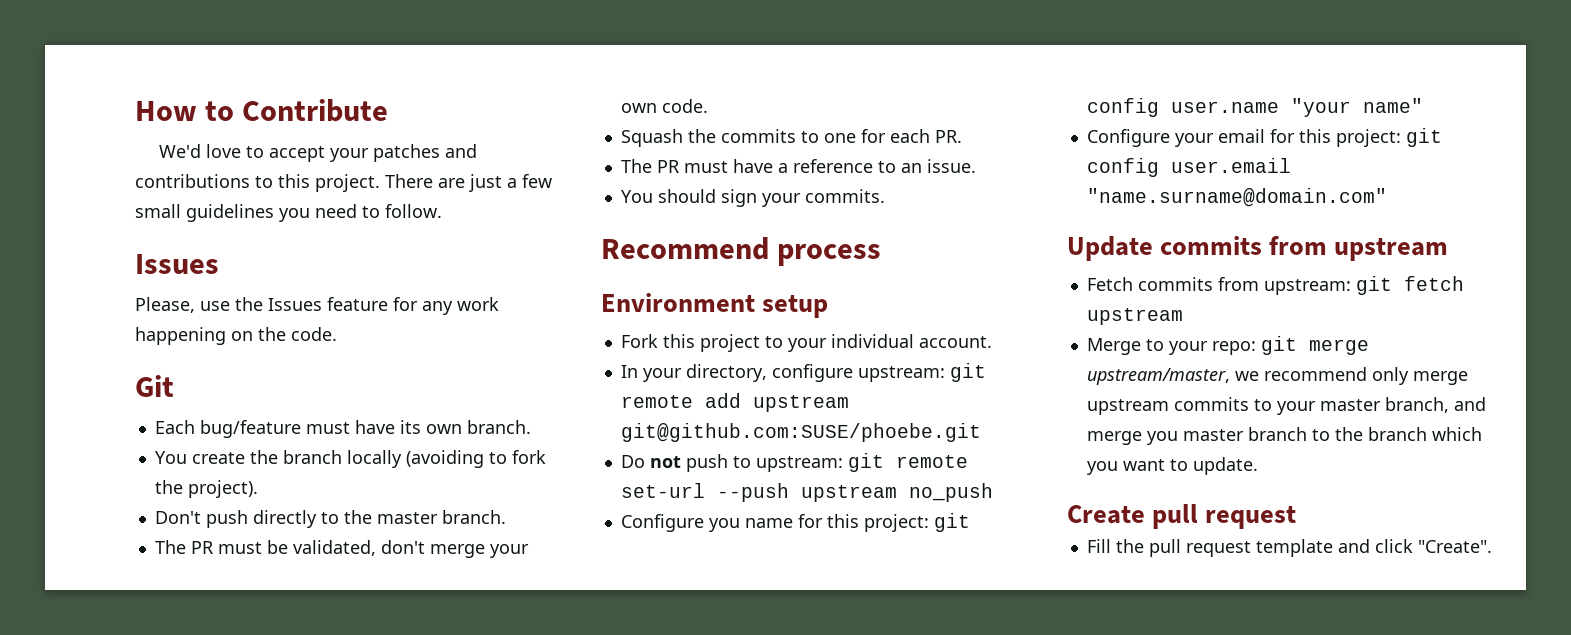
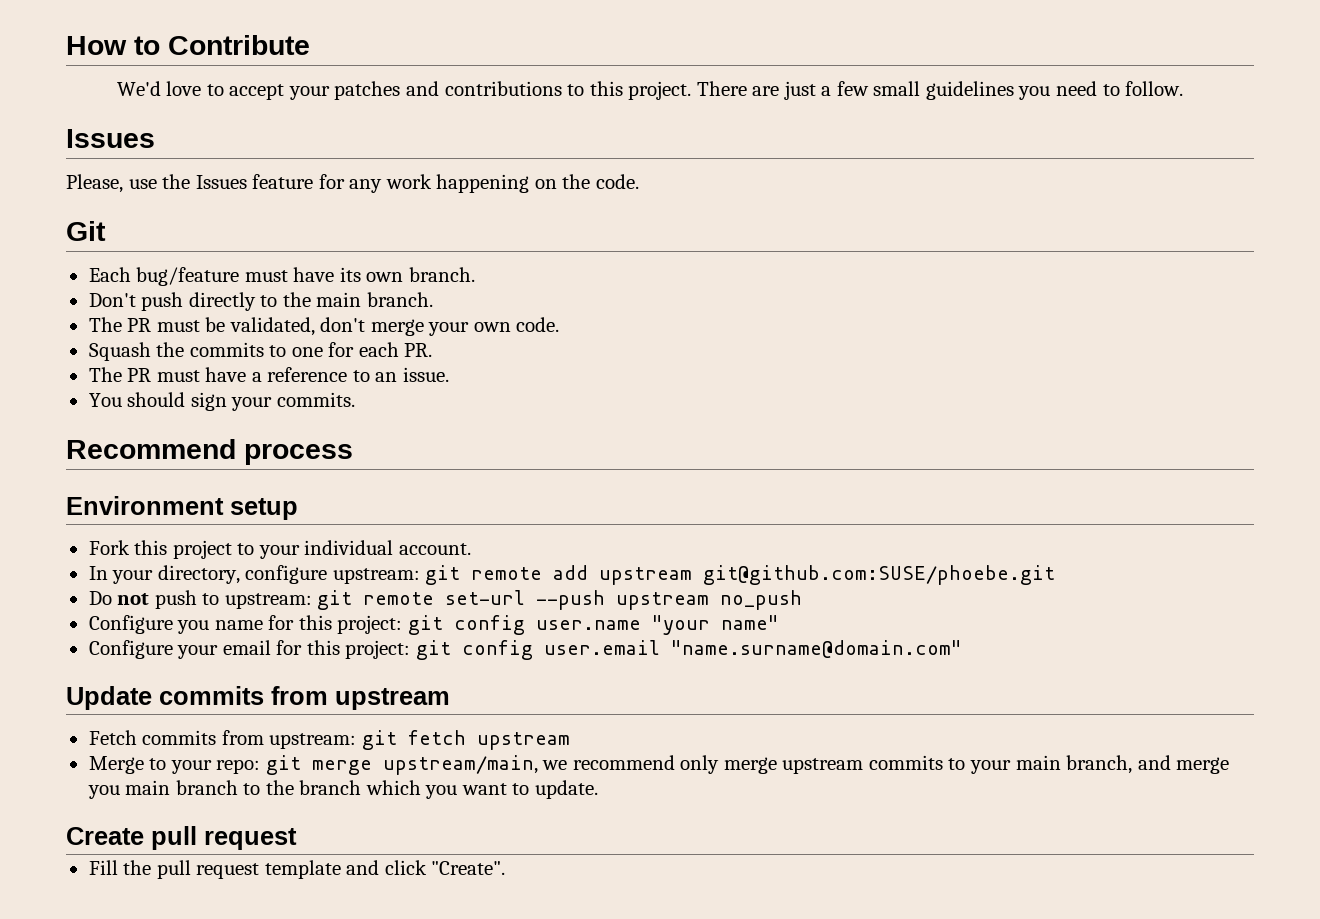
- You create the branch locally (avoiding to fork the project).
- Don't push directly to the master branch.
+ Don't push directly to the main branch.
- Merge to your repo: git merge upstream/master, we recommend only merge upstream commits to your master branch, and merge you master branch to the branch which you want to update.
+ Merge to your repo: git merge upstream/main, we recommend only merge upstream commits to your main branch, and merge you main branch to the branch which you want to update.

